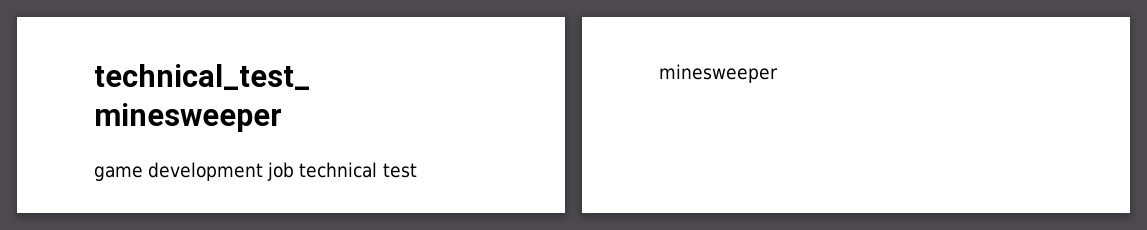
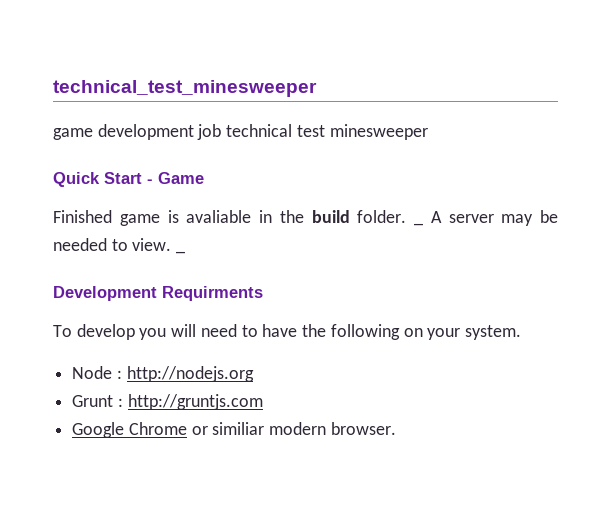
+ Quick Start - Game
+ Finished game is avaliable in the build folder. _ A server may be needed to view. _
+ Development Requirments
+ To develop you will need to have the following on your system.
+ Node : http://nodejs.org
+ Grunt : http://gruntjs.com
+ Google Chrome or similiar modern browser.

